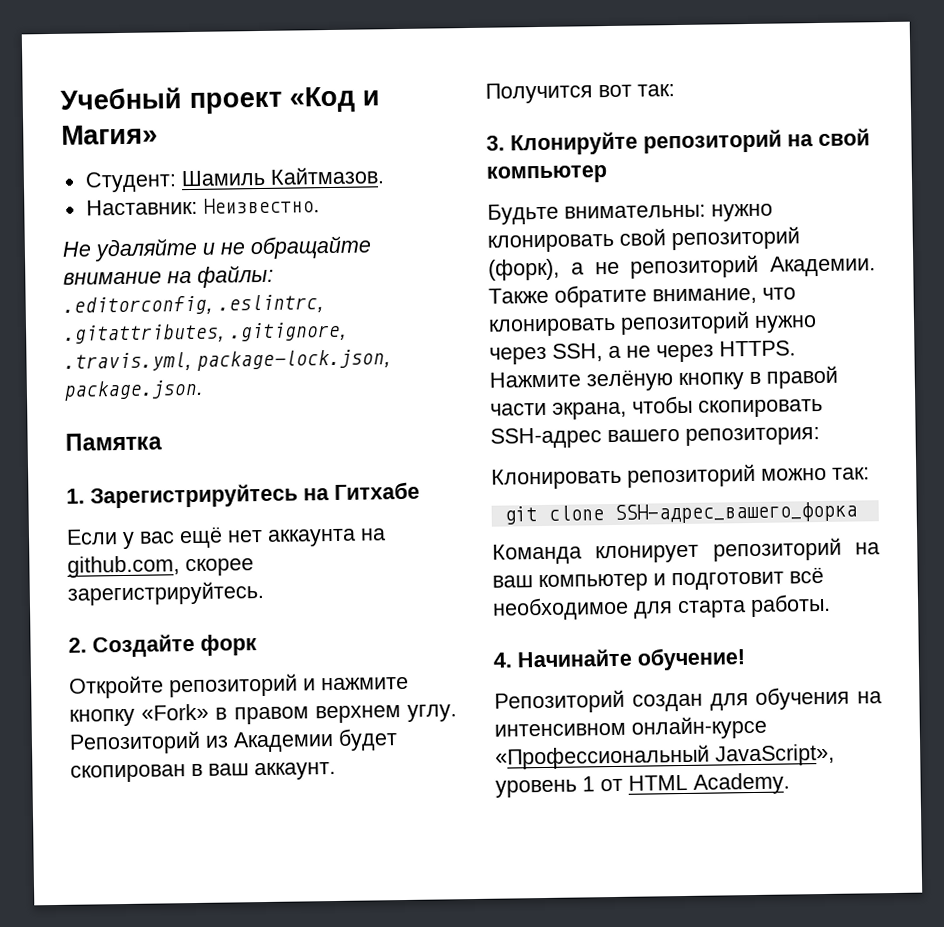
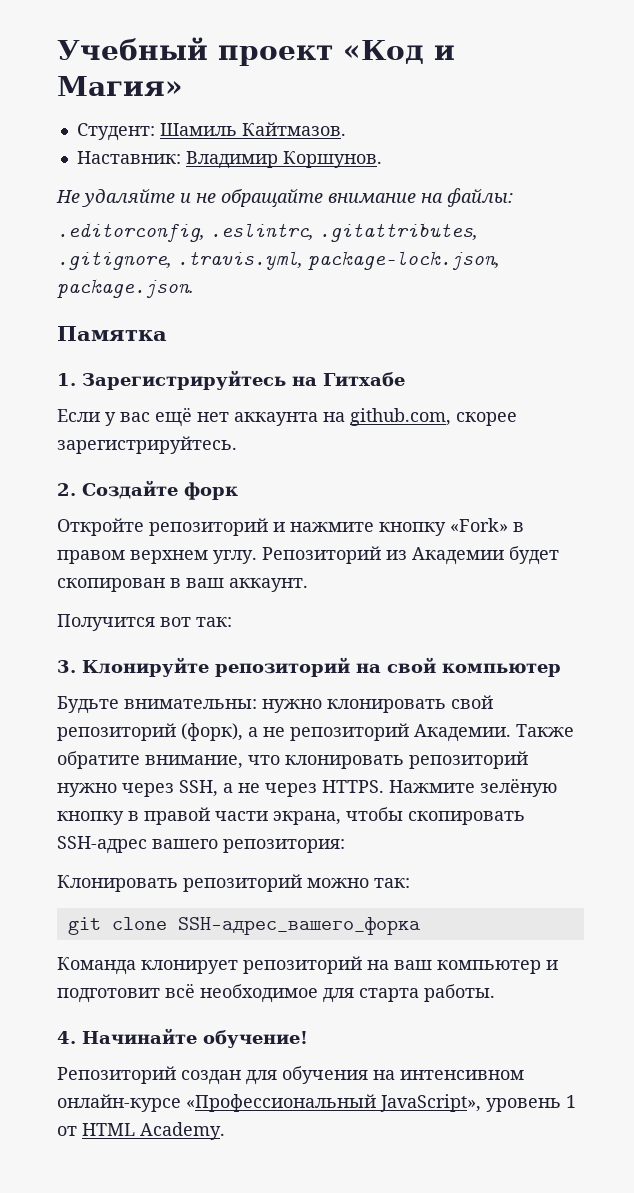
- Наставник: Неизвестно.
+ Наставник: Владимир Коршунов.

